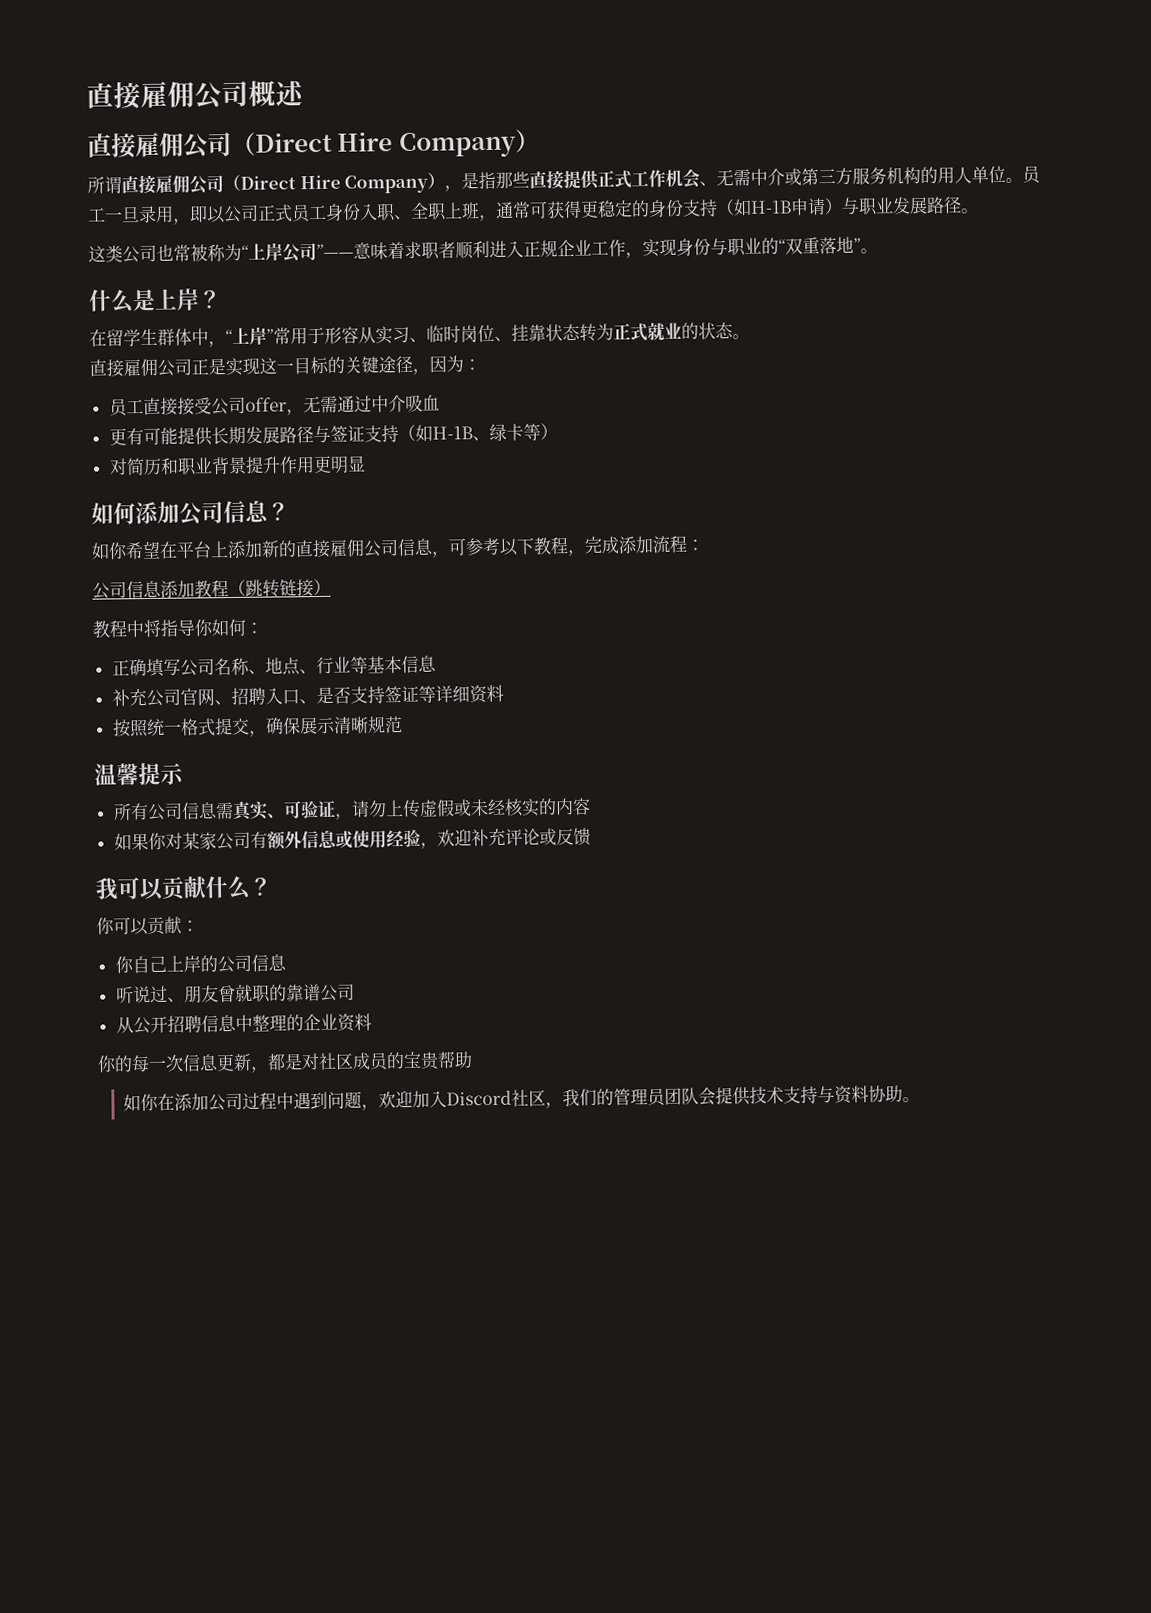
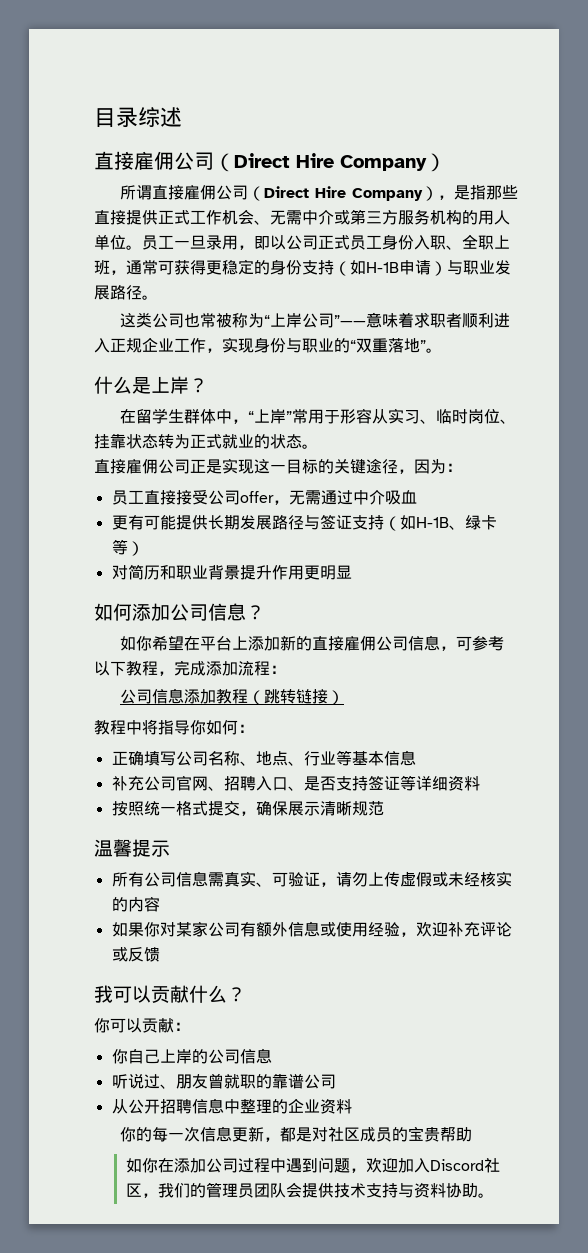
- 直接雇佣公司概述
+ 目录综述

